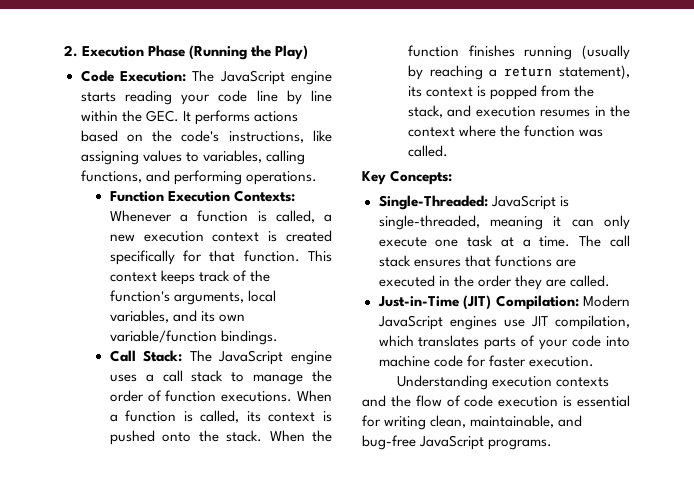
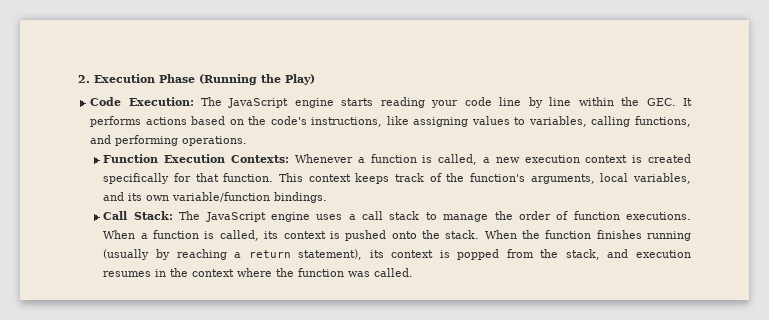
- Key Concepts:
- Single-Threaded: JavaScript is single-threaded, meaning it can only execute one task at a time. The call stack ensures that functions are executed in the order they are called.
- Just-in-Time (JIT) Compilation: Modern JavaScript engines use JIT compilation, which translates parts of your code into machine code for faster execution.
- Understanding execution contexts and the flow of code execution is essential for writing clean, maintainable, and bug-free JavaScript programs.

